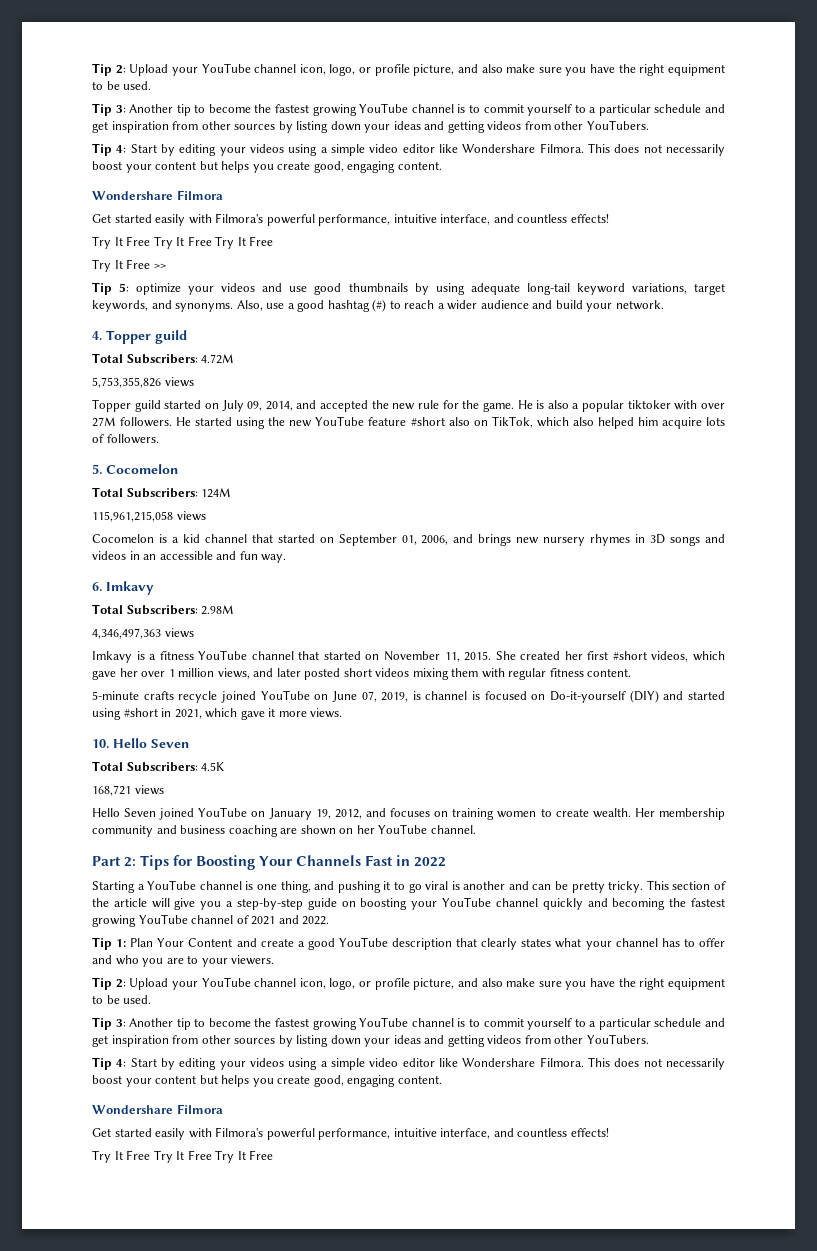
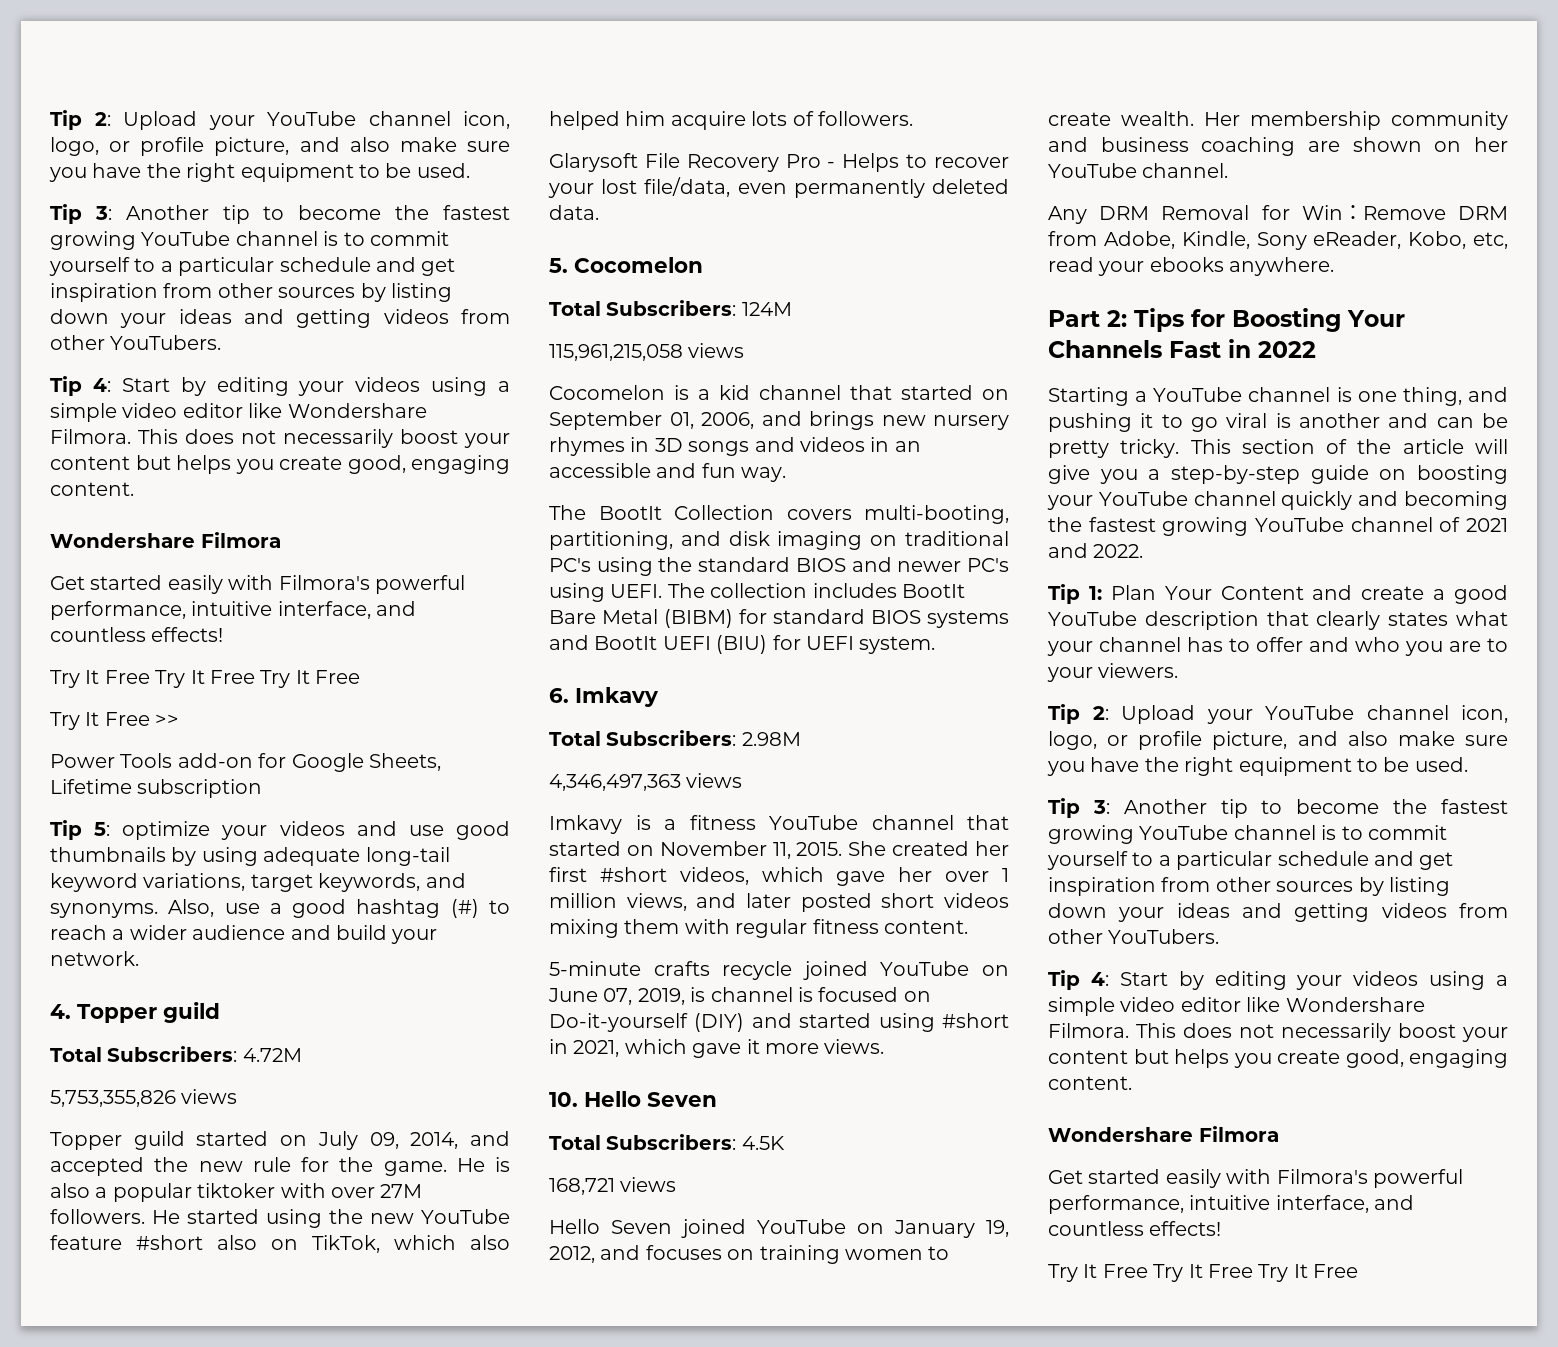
+ Power Tools add-on for Google Sheets, Lifetime subscription
+ Glarysoft File Recovery Pro - Helps to recover your lost file/data, even permanently deleted data.
+ The BootIt Collection covers multi-booting, partitioning, and disk imaging on traditional PC's using the standard BIOS and newer PC's using UEFI. The collection includes BootIt Bare Metal (BIBM) for standard BIOS systems and BootIt UEFI (BIU) for UEFI system.
+ Any DRM Removal for Win：Remove DRM from Adobe, Kindle, Sony eReader, Kobo, etc, read your ebooks anywhere.

